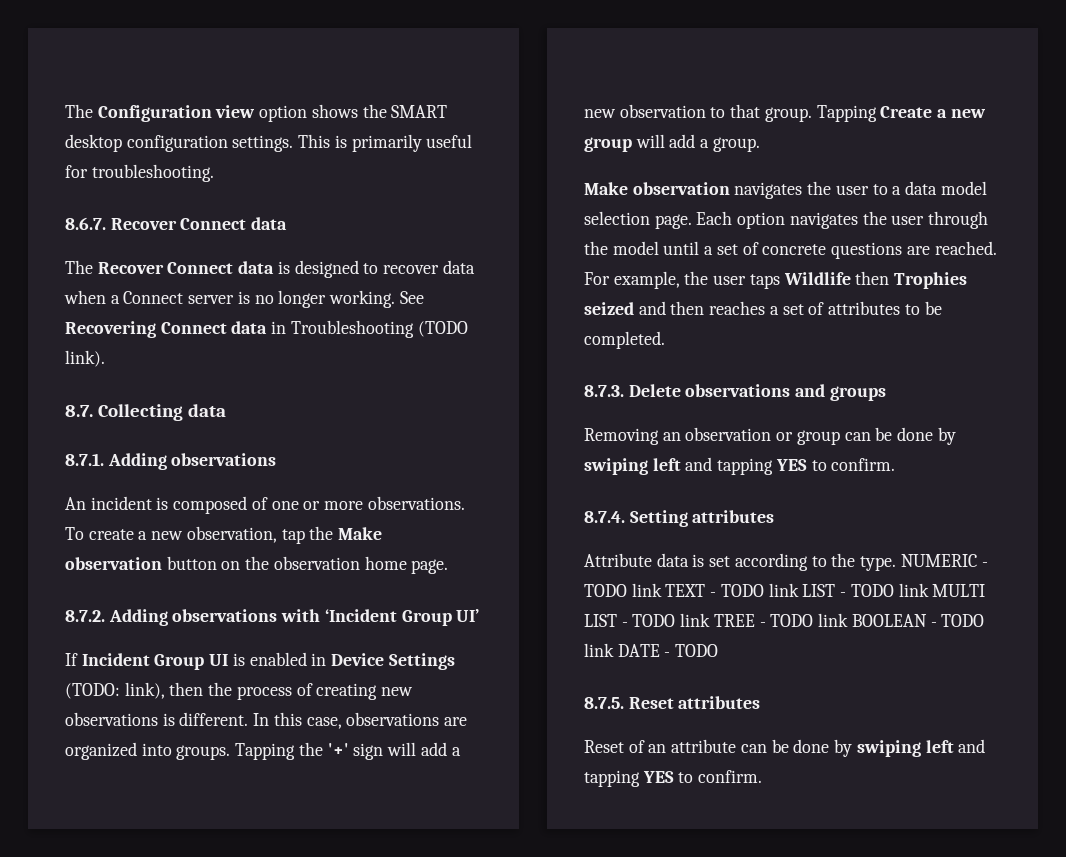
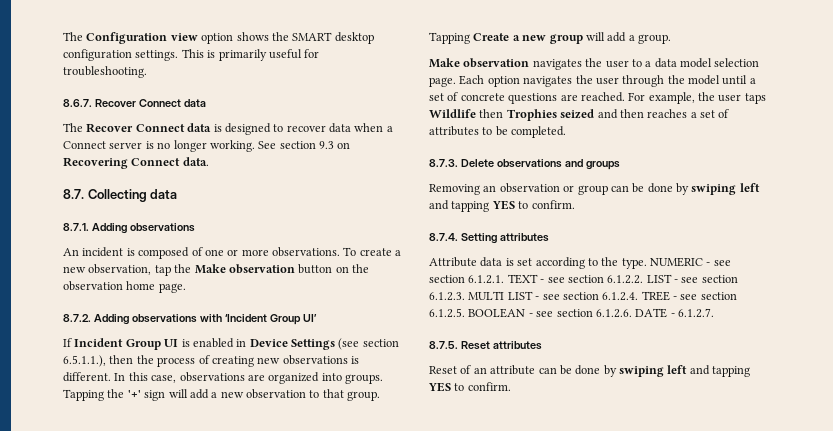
- See Recovering Connect data in Troubleshooting (TODO link).
+ See section 9.3 on Recovering Connect data.
- If Incident Group UI is enabled in Device Settings (TODO: link), then the process of creating new observations is different.
+ If Incident Group UI is enabled in Device Settings (see section 6.5.1.1.), then the process of creating new observations is different.
- NUMERIC - TODO link TEXT - TODO link LIST - TODO link MULTI LIST - TODO link TREE - TODO link BOOLEAN - TODO link DATE - TODO
+ NUMERIC - see section 6.1.2.1. TEXT - see section 6.1.2.2. LIST - see section 6.1.2.3. MULTI LIST - see section 6.1.2.4. TREE - see section 6.1.2.5. BOOLEAN - see section 6.1.2.6. DATE - 6.1.2.7.

